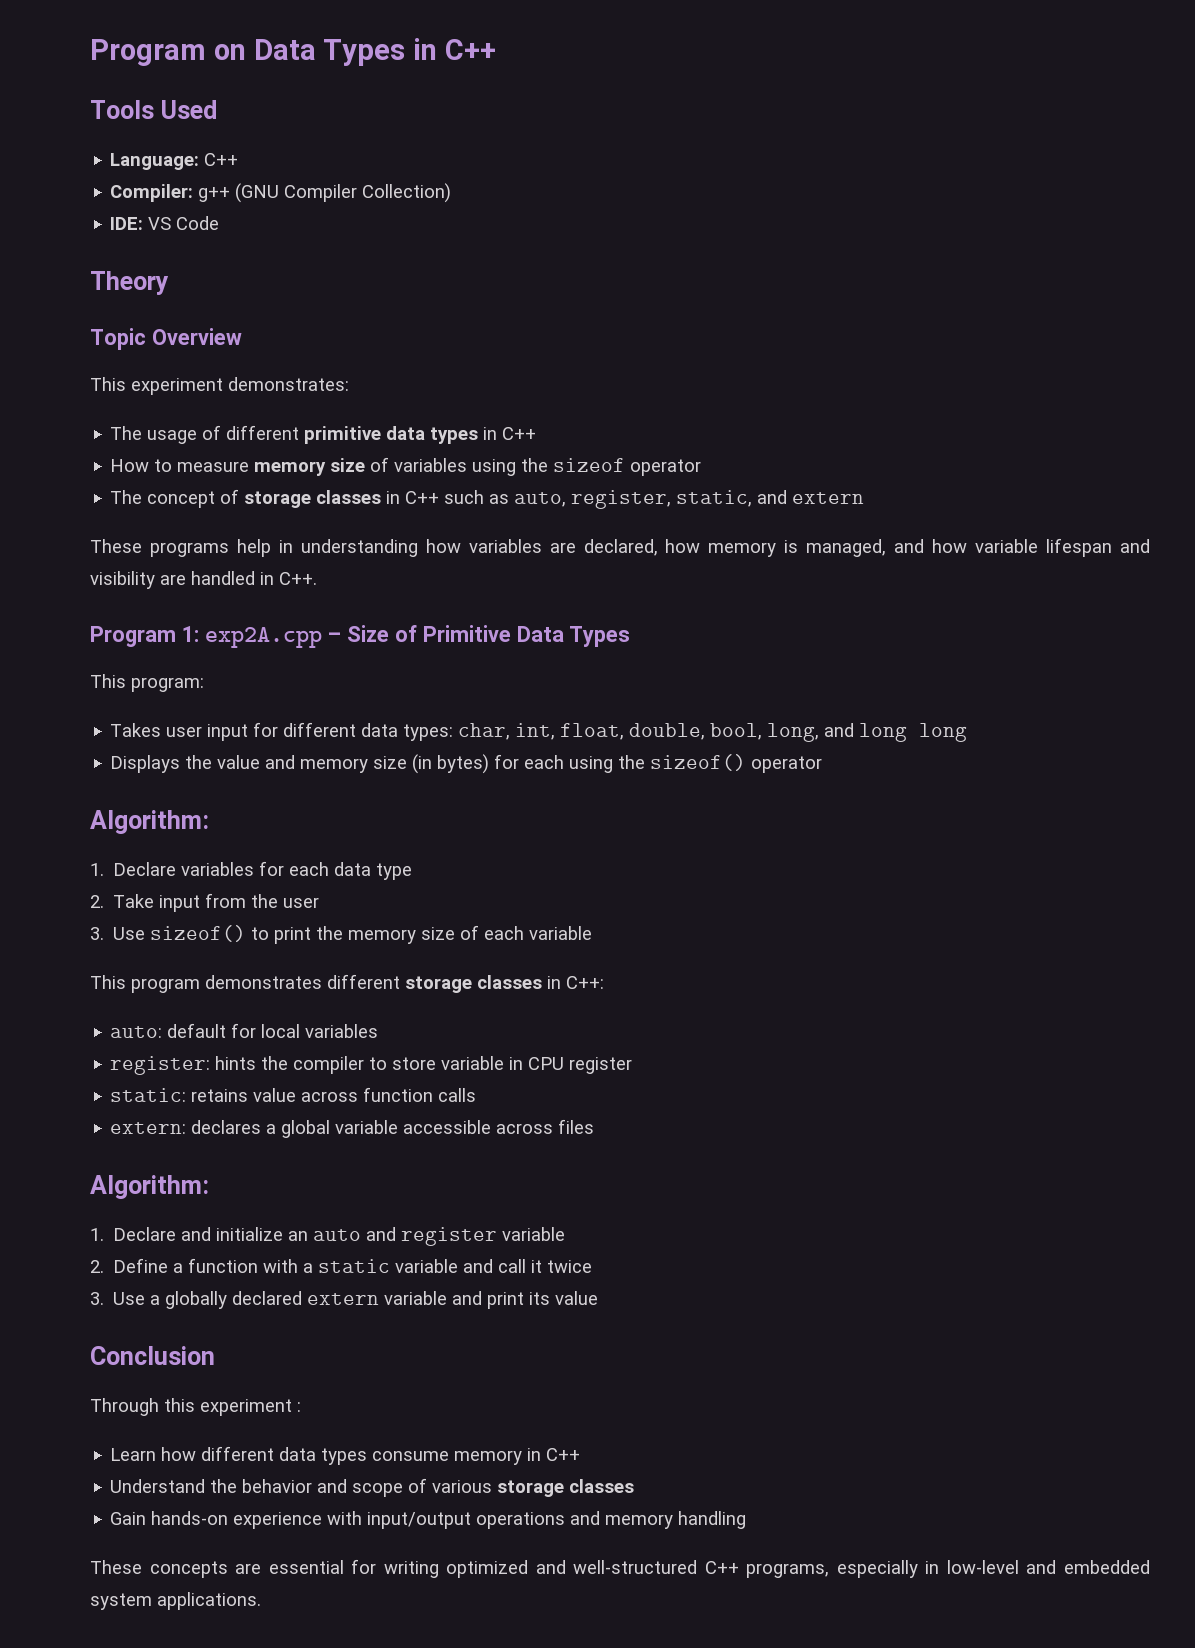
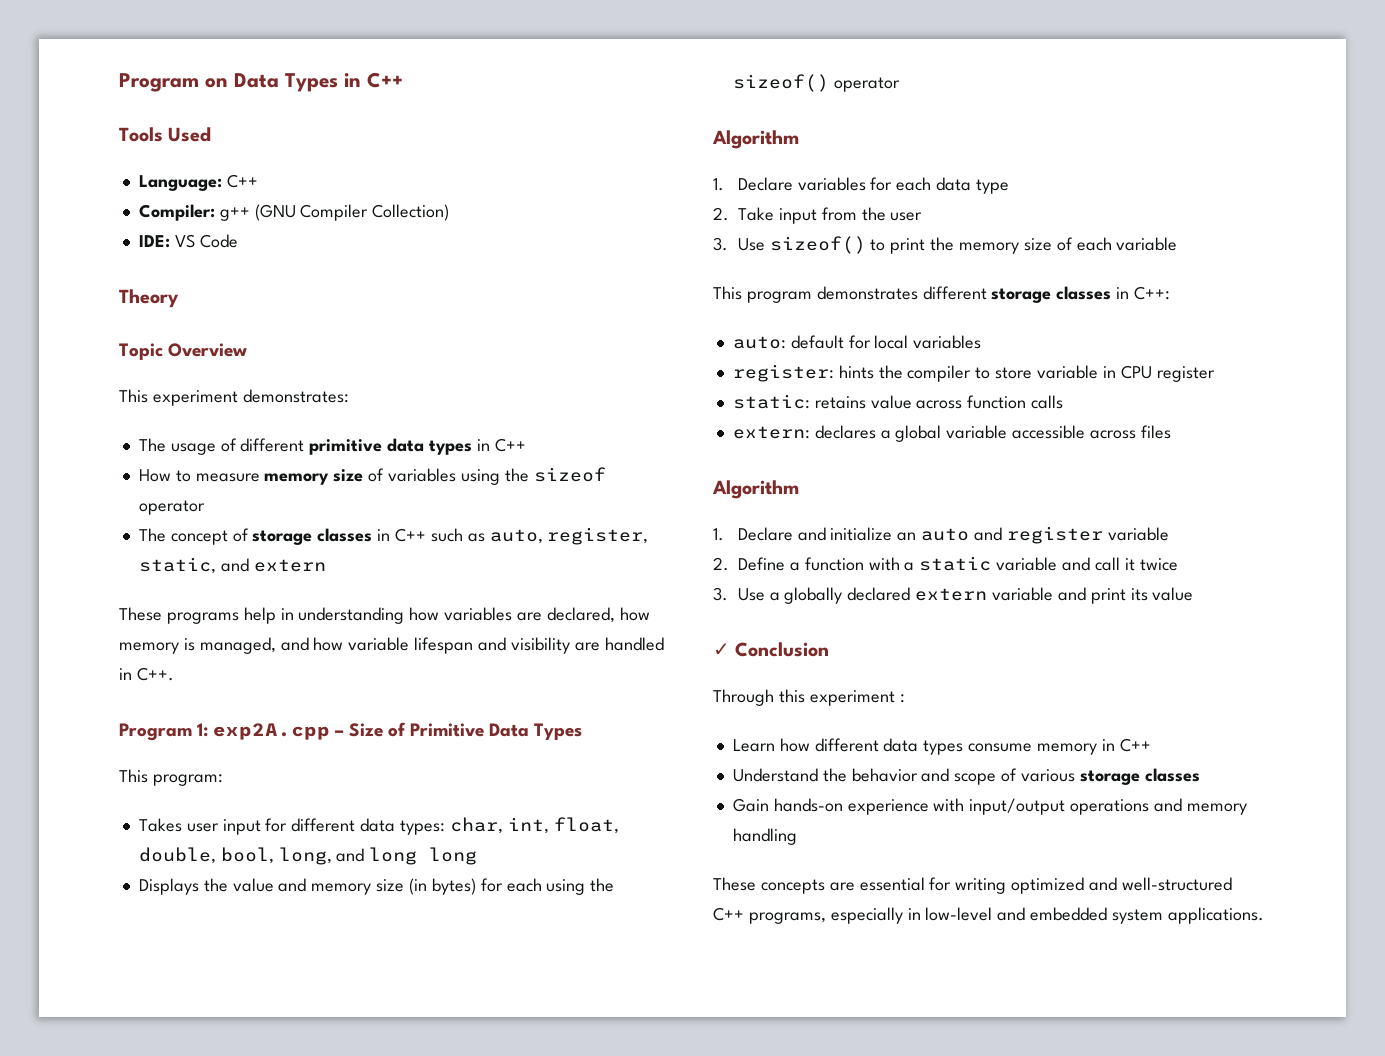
  Displays the value and memory size (in bytes) for each using the sizeof() operator
- Algorithm:
+ Algorithm
  extern: declares a global variable accessible across files
- Algorithm:
+ Algorithm
- Conclusion
+ ✓ Conclusion

